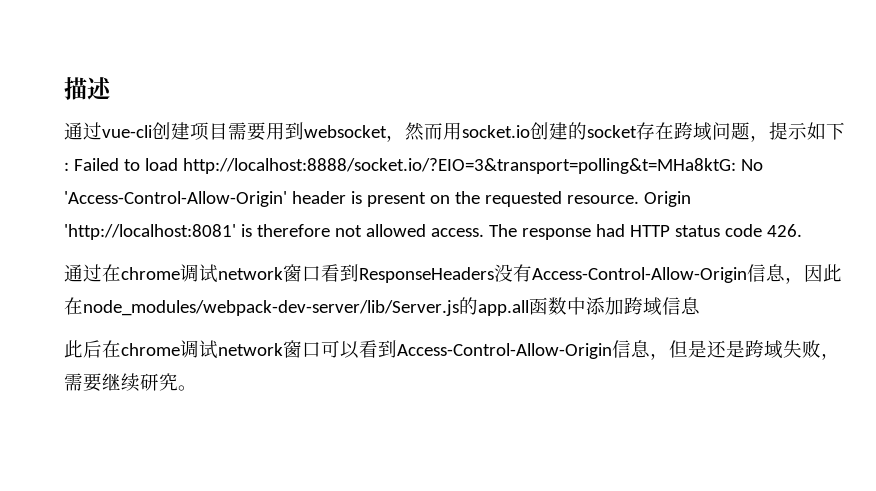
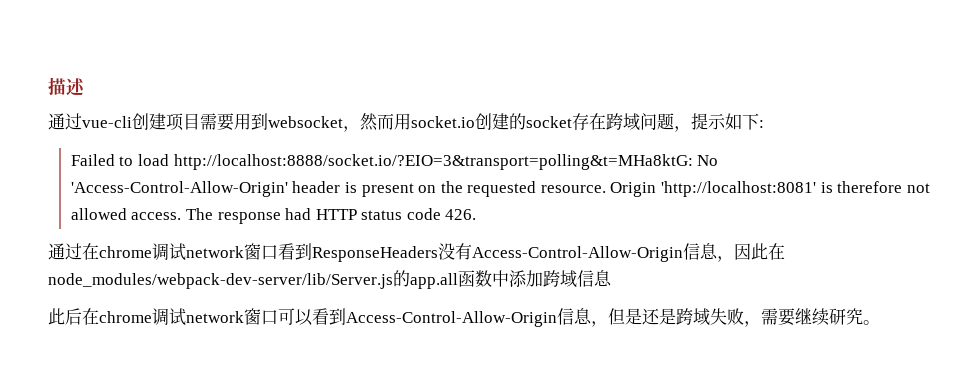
- 通过vue-cli创建项目需要用到websocket，然而用socket.io创建的socket存在跨域问题，提示如下: Failed to load http://localhost:8888/socket.io/?EIO=3&transport=polling&t=MHa8ktG: No 'Access-Control-Allow-Origin' header is present on the requested resource.
+ 通过vue-cli创建项目需要用到websocket，然而用socket.io创建的socket存在跨域问题，提示如下:
+ Failed to load http://localhost:8888/socket.io/?EIO=3&transport=polling&t=MHa8ktG: No 'Access-Control-Allow-Origin' header is present on the requested resource.

